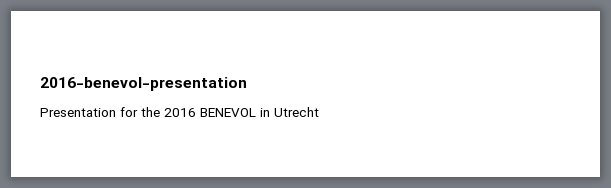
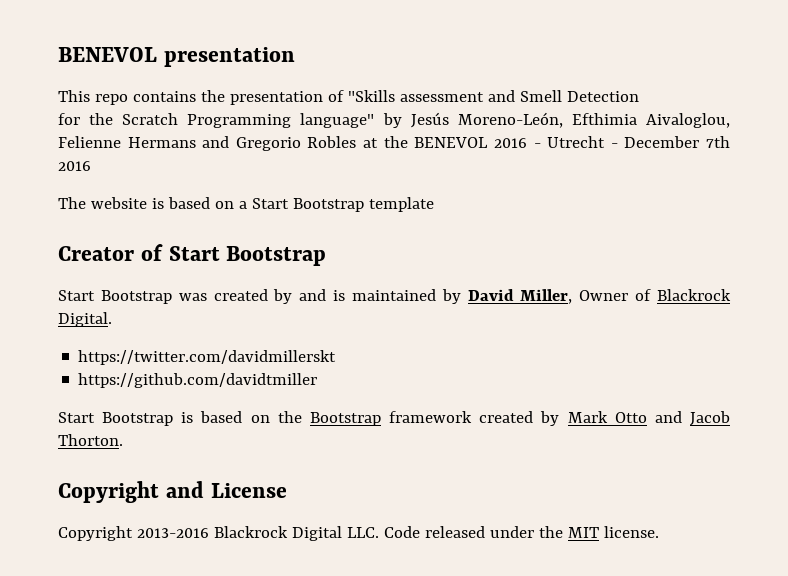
- 2016-benevol-presentation
- Presentation for the 2016 BENEVOL in Utrecht
+ BENEVOL presentation
+ This repo contains the presentation of "Skills assessment and Smell Detection
+ for the Scratch Programming language" by Jesús Moreno-León, Efthimia Aivaloglou, Felienne Hermans and Gregorio Robles at the BENEVOL 2016 - Utrecht - December 7th 2016
+ The website is based on a Start Bootstrap template
+ Creator of Start Bootstrap
+ Start Bootstrap was created by and is maintained by David Miller, Owner of Blackrock Digital.
+ https://twitter.com/davidmillerskt
+ https://github.com/davidtmiller
+ Start Bootstrap is based on the Bootstrap framework created by Mark Otto and Jacob Thorton.
+ Copyright and License
+ Copyright 2013-2016 Blackrock Digital LLC. Code released under the MIT license.

